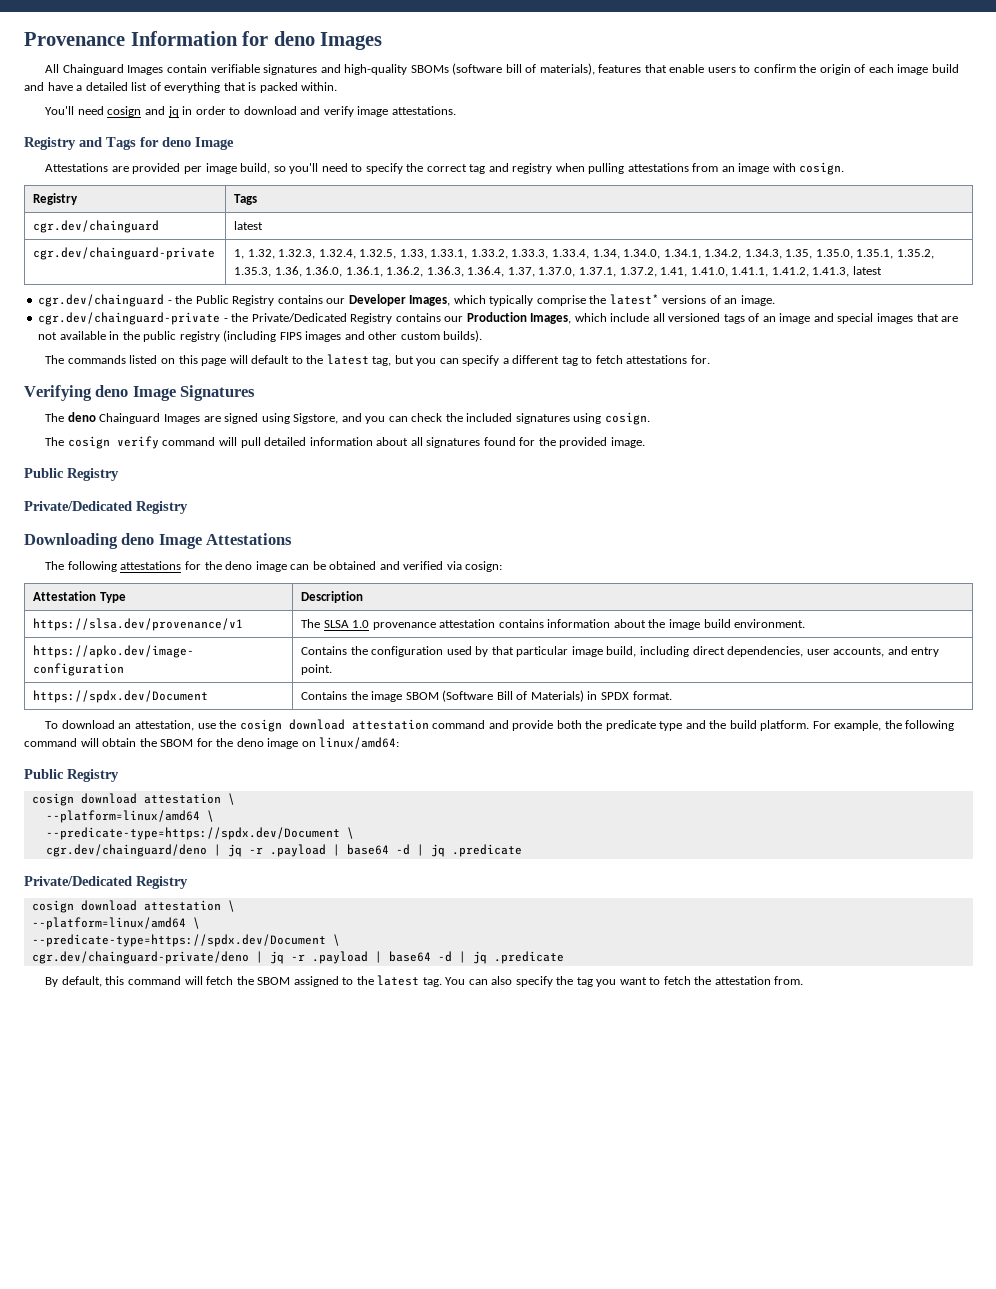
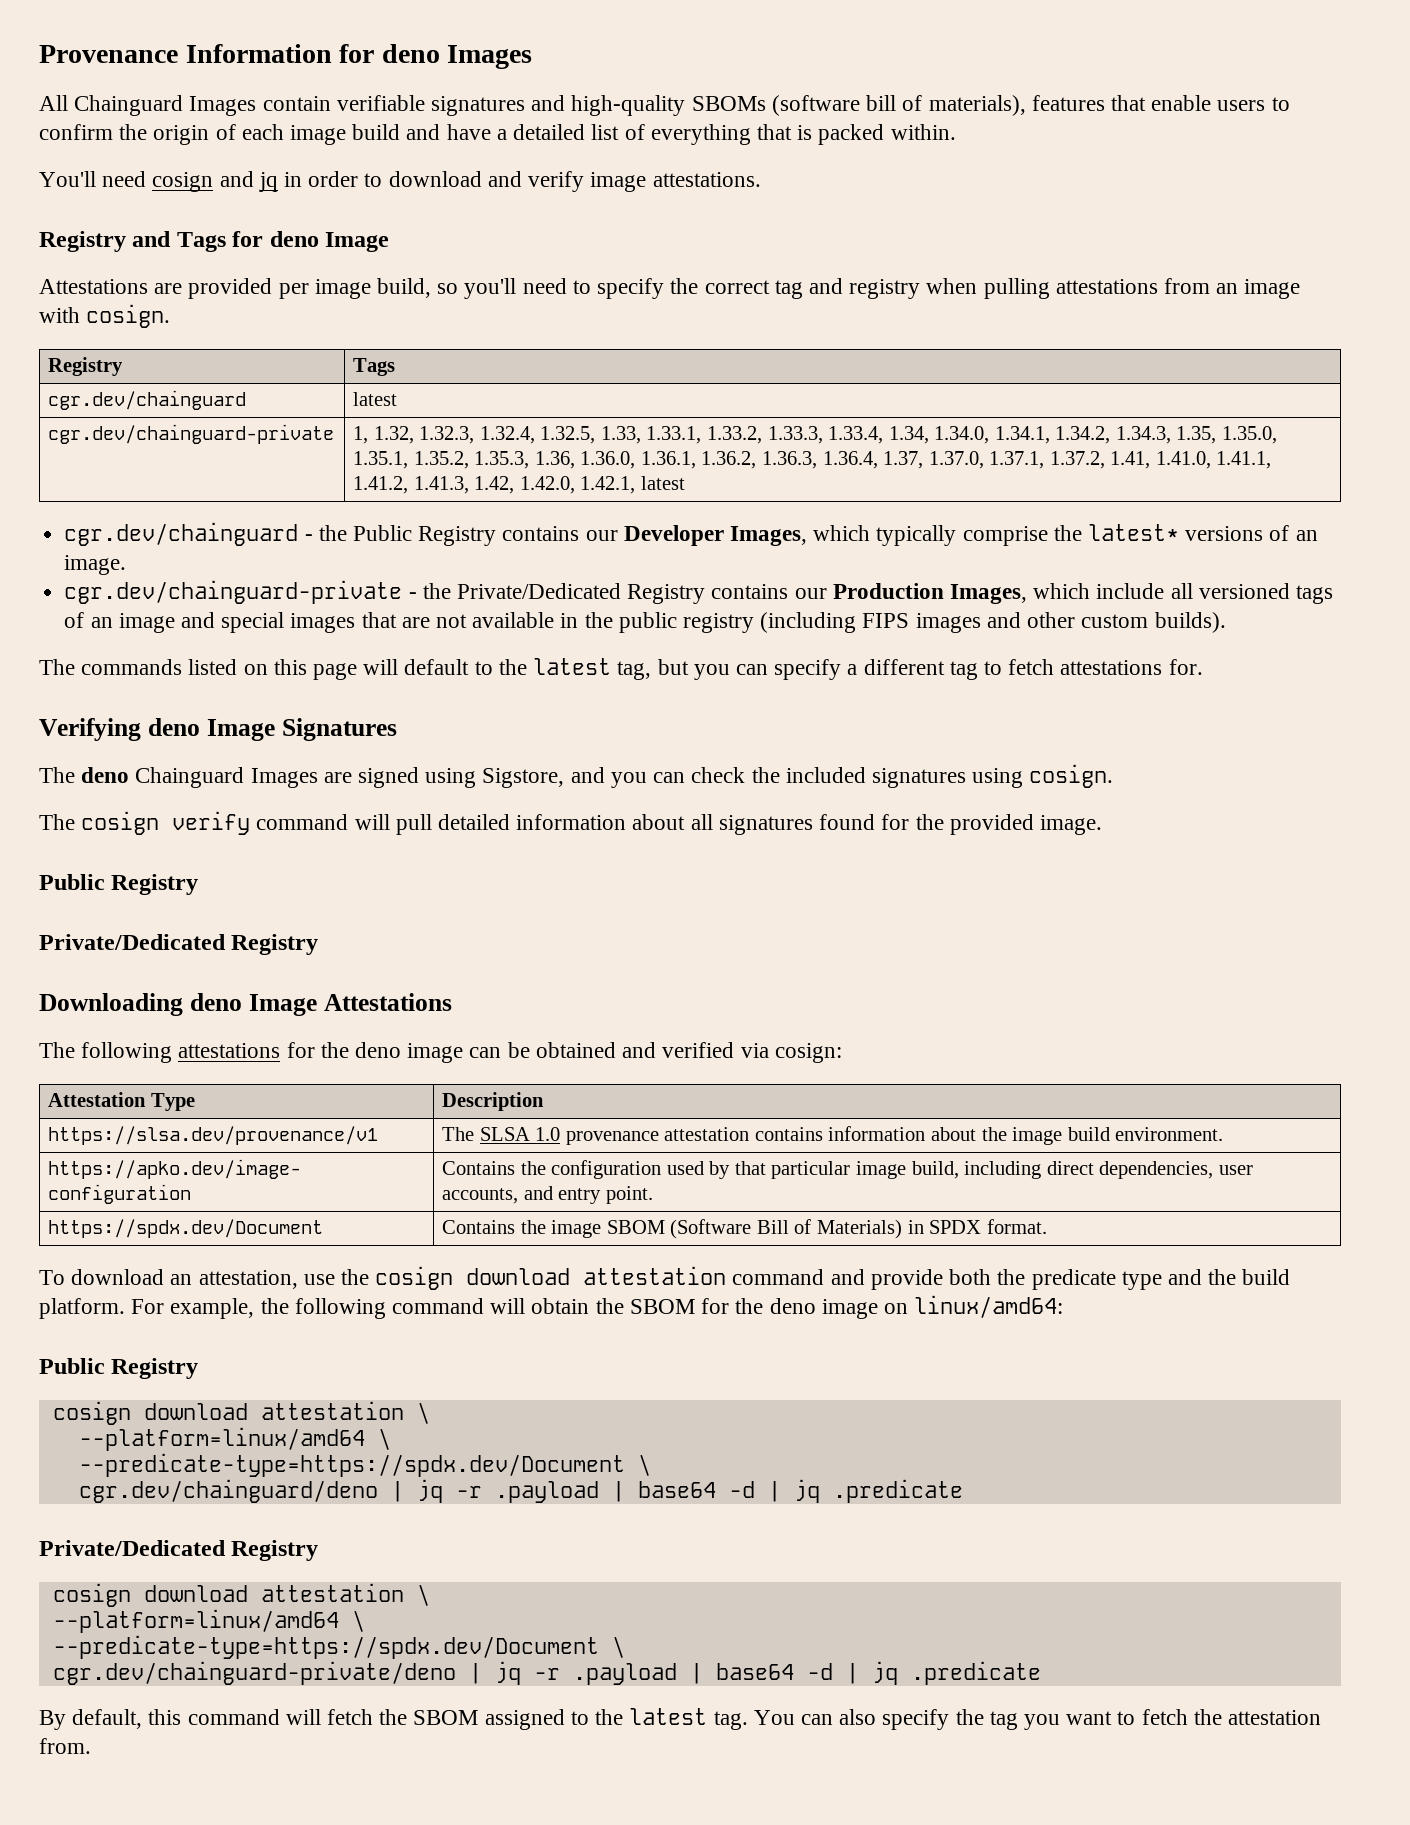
- cgr.dev/chainguard-private | 1, 1.32, 1.32.3, 1.32.4, 1.32.5, 1.33, 1.33.1, 1.33.2, 1.33.3, 1.33.4, 1.34, 1.34.0, 1.34.1, 1.34.2, 1.34.3, 1.35, 1.35.0, 1.35.1, 1.35.2, 1.35.3, 1.36, 1.36.0, 1.36.1, 1.36.2, 1.36.3, 1.36.4, 1.37, 1.37.0, 1.37.1, 1.37.2, 1.41, 1.41.0, 1.41.1, 1.41.2, 1.41.3, latest
+ cgr.dev/chainguard-private | 1, 1.32, 1.32.3, 1.32.4, 1.32.5, 1.33, 1.33.1, 1.33.2, 1.33.3, 1.33.4, 1.34, 1.34.0, 1.34.1, 1.34.2, 1.34.3, 1.35, 1.35.0, 1.35.1, 1.35.2, 1.35.3, 1.36, 1.36.0, 1.36.1, 1.36.2, 1.36.3, 1.36.4, 1.37, 1.37.0, 1.37.1, 1.37.2, 1.41, 1.41.0, 1.41.1, 1.41.2, 1.41.3, 1.42, 1.42.0, 1.42.1, latest

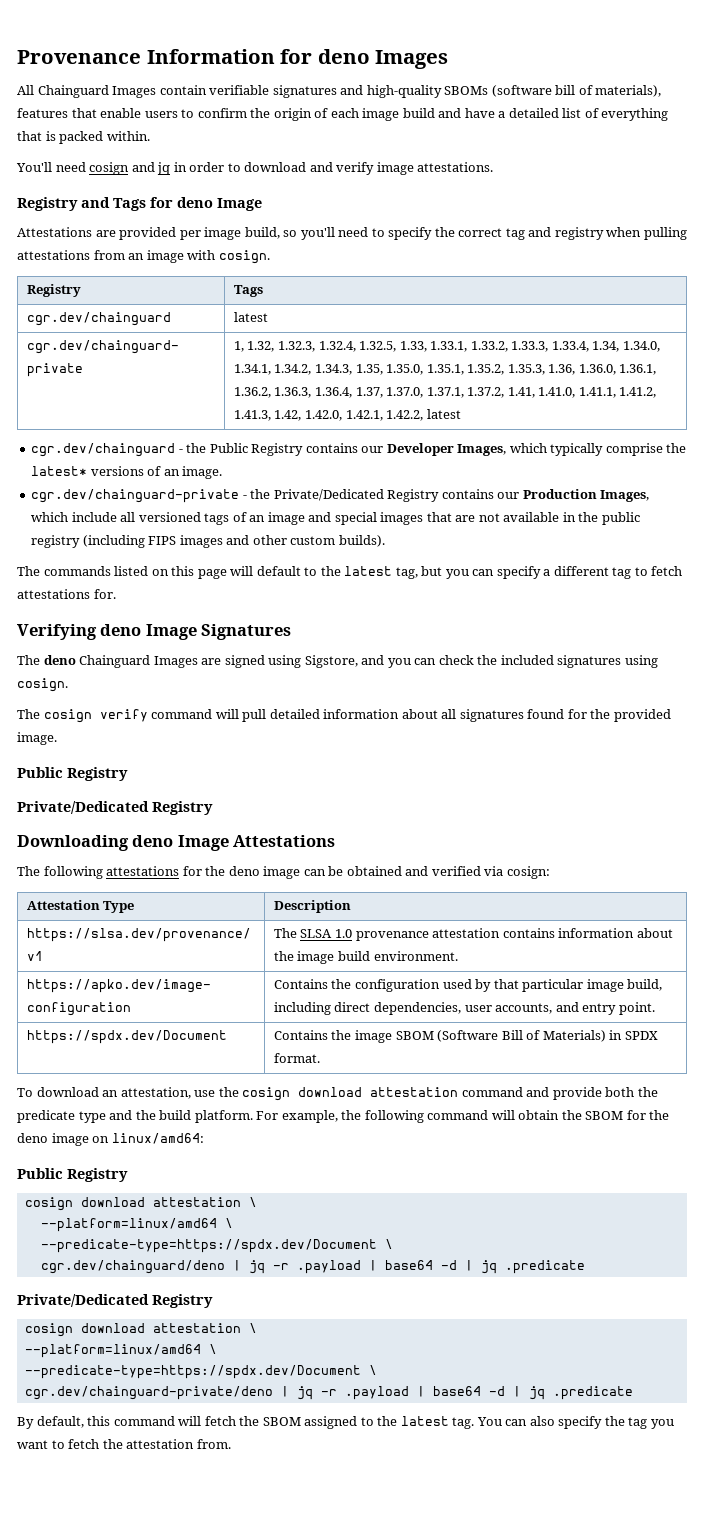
- 1, 1.32, 1.32.3, 1.32.4, 1.32.5, 1.33, 1.33.1, 1.33.2, 1.33.3, 1.33.4, 1.34, 1.34.0, 1.34.1, 1.34.2, 1.34.3, 1.35, 1.35.0, 1.35.1, 1.35.2, 1.35.3, 1.36, 1.36.0, 1.36.1, 1.36.2, 1.36.3, 1.36.4, 1.37, 1.37.0, 1.37.1, 1.37.2, 1.41, 1.41.0, 1.41.1, 1.41.2, 1.41.3, 1.42, 1.42.0, 1.42.1, latest
+ 1, 1.32, 1.32.3, 1.32.4, 1.32.5, 1.33, 1.33.1, 1.33.2, 1.33.3, 1.33.4, 1.34, 1.34.0, 1.34.1, 1.34.2, 1.34.3, 1.35, 1.35.0, 1.35.1, 1.35.2, 1.35.3, 1.36, 1.36.0, 1.36.1, 1.36.2, 1.36.3, 1.36.4, 1.37, 1.37.0, 1.37.1, 1.37.2, 1.41, 1.41.0, 1.41.1, 1.41.2, 1.41.3, 1.42, 1.42.0, 1.42.1, 1.42.2, latest

